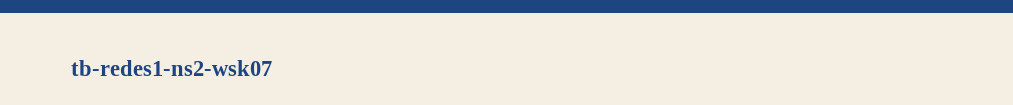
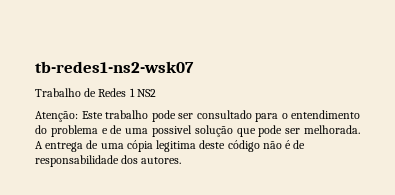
+ Trabalho de Redes 1 NS2
+ Atenção: Este trabalho pode ser consultado para o entendimento do problema e de uma possivel solução que pode ser melhorada. A entrega de uma cópia legitima deste código não é de responsabilidade dos autores.

